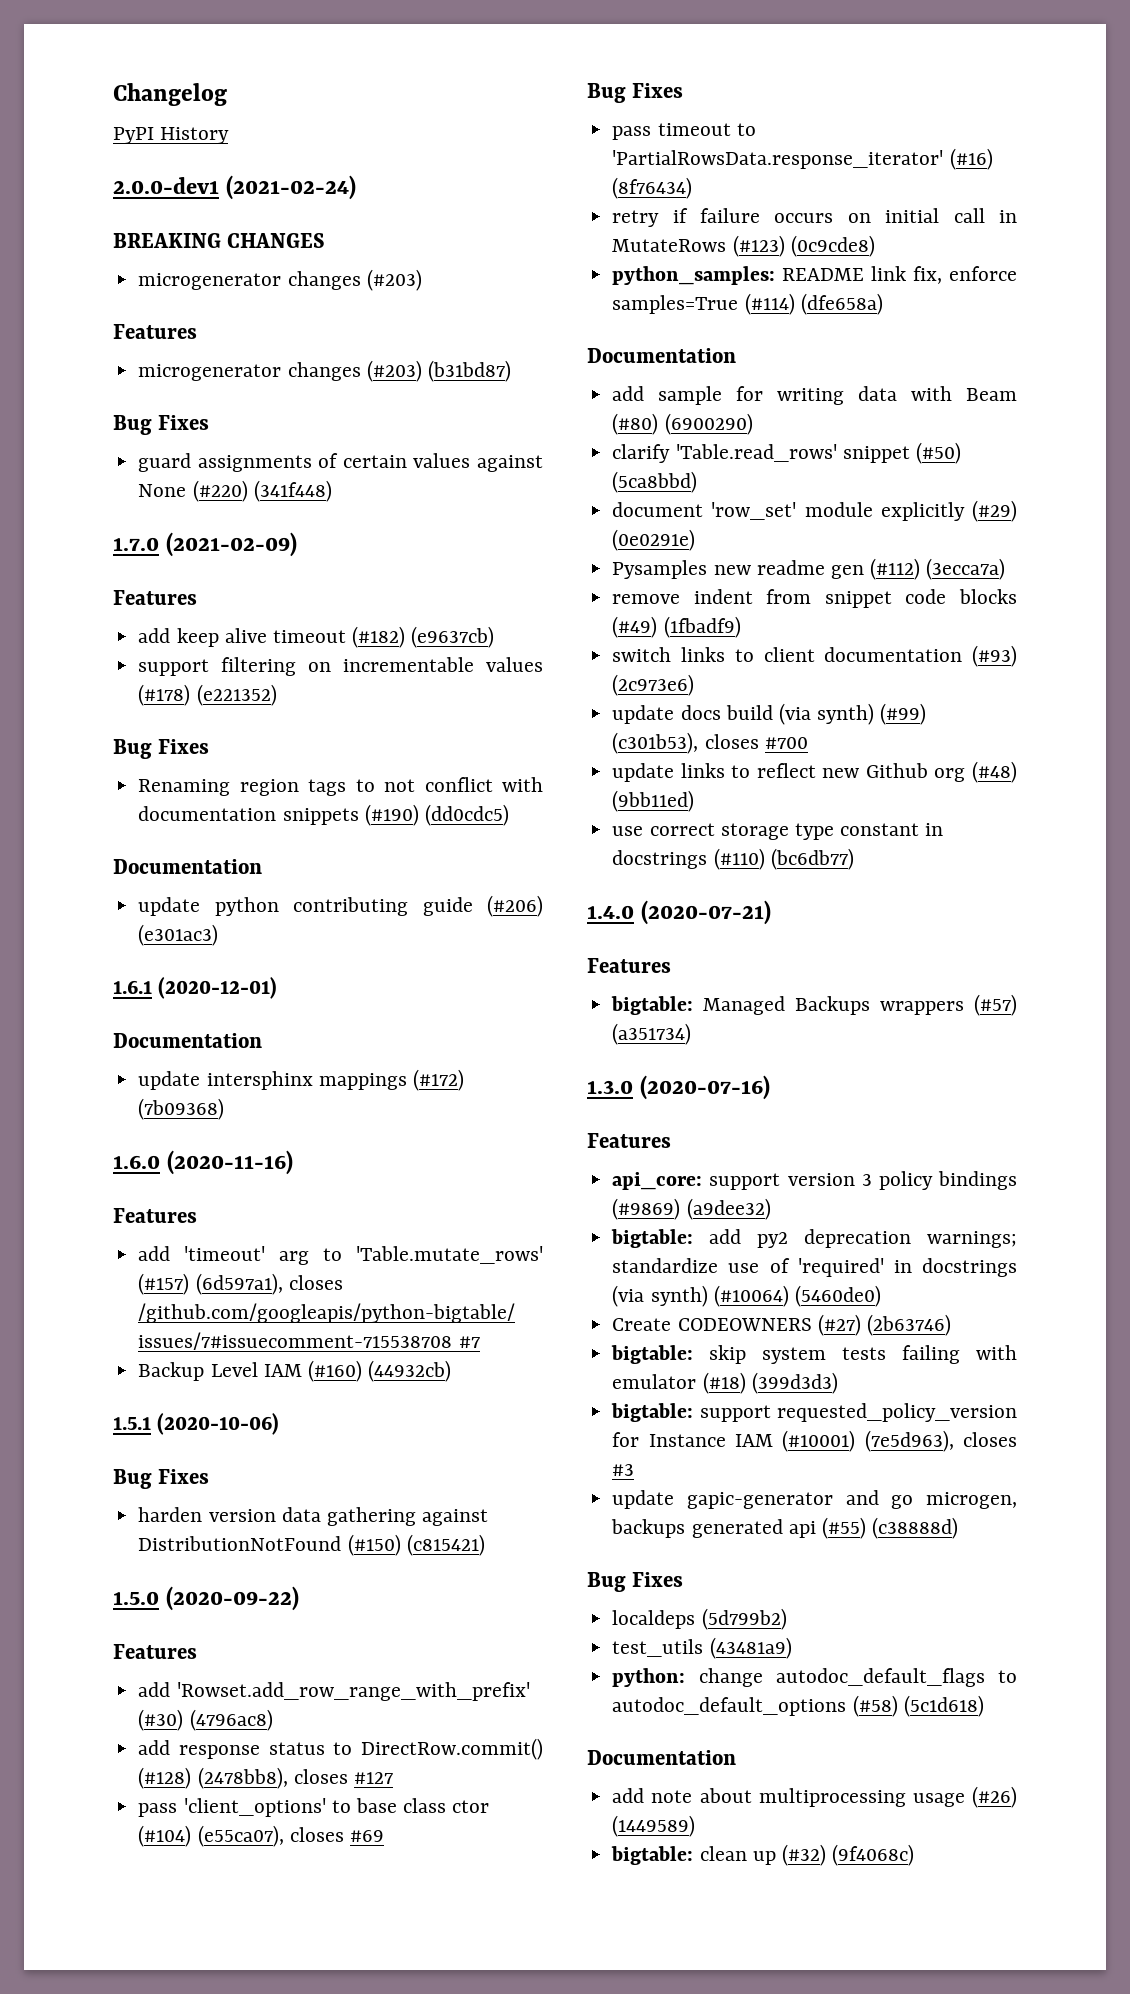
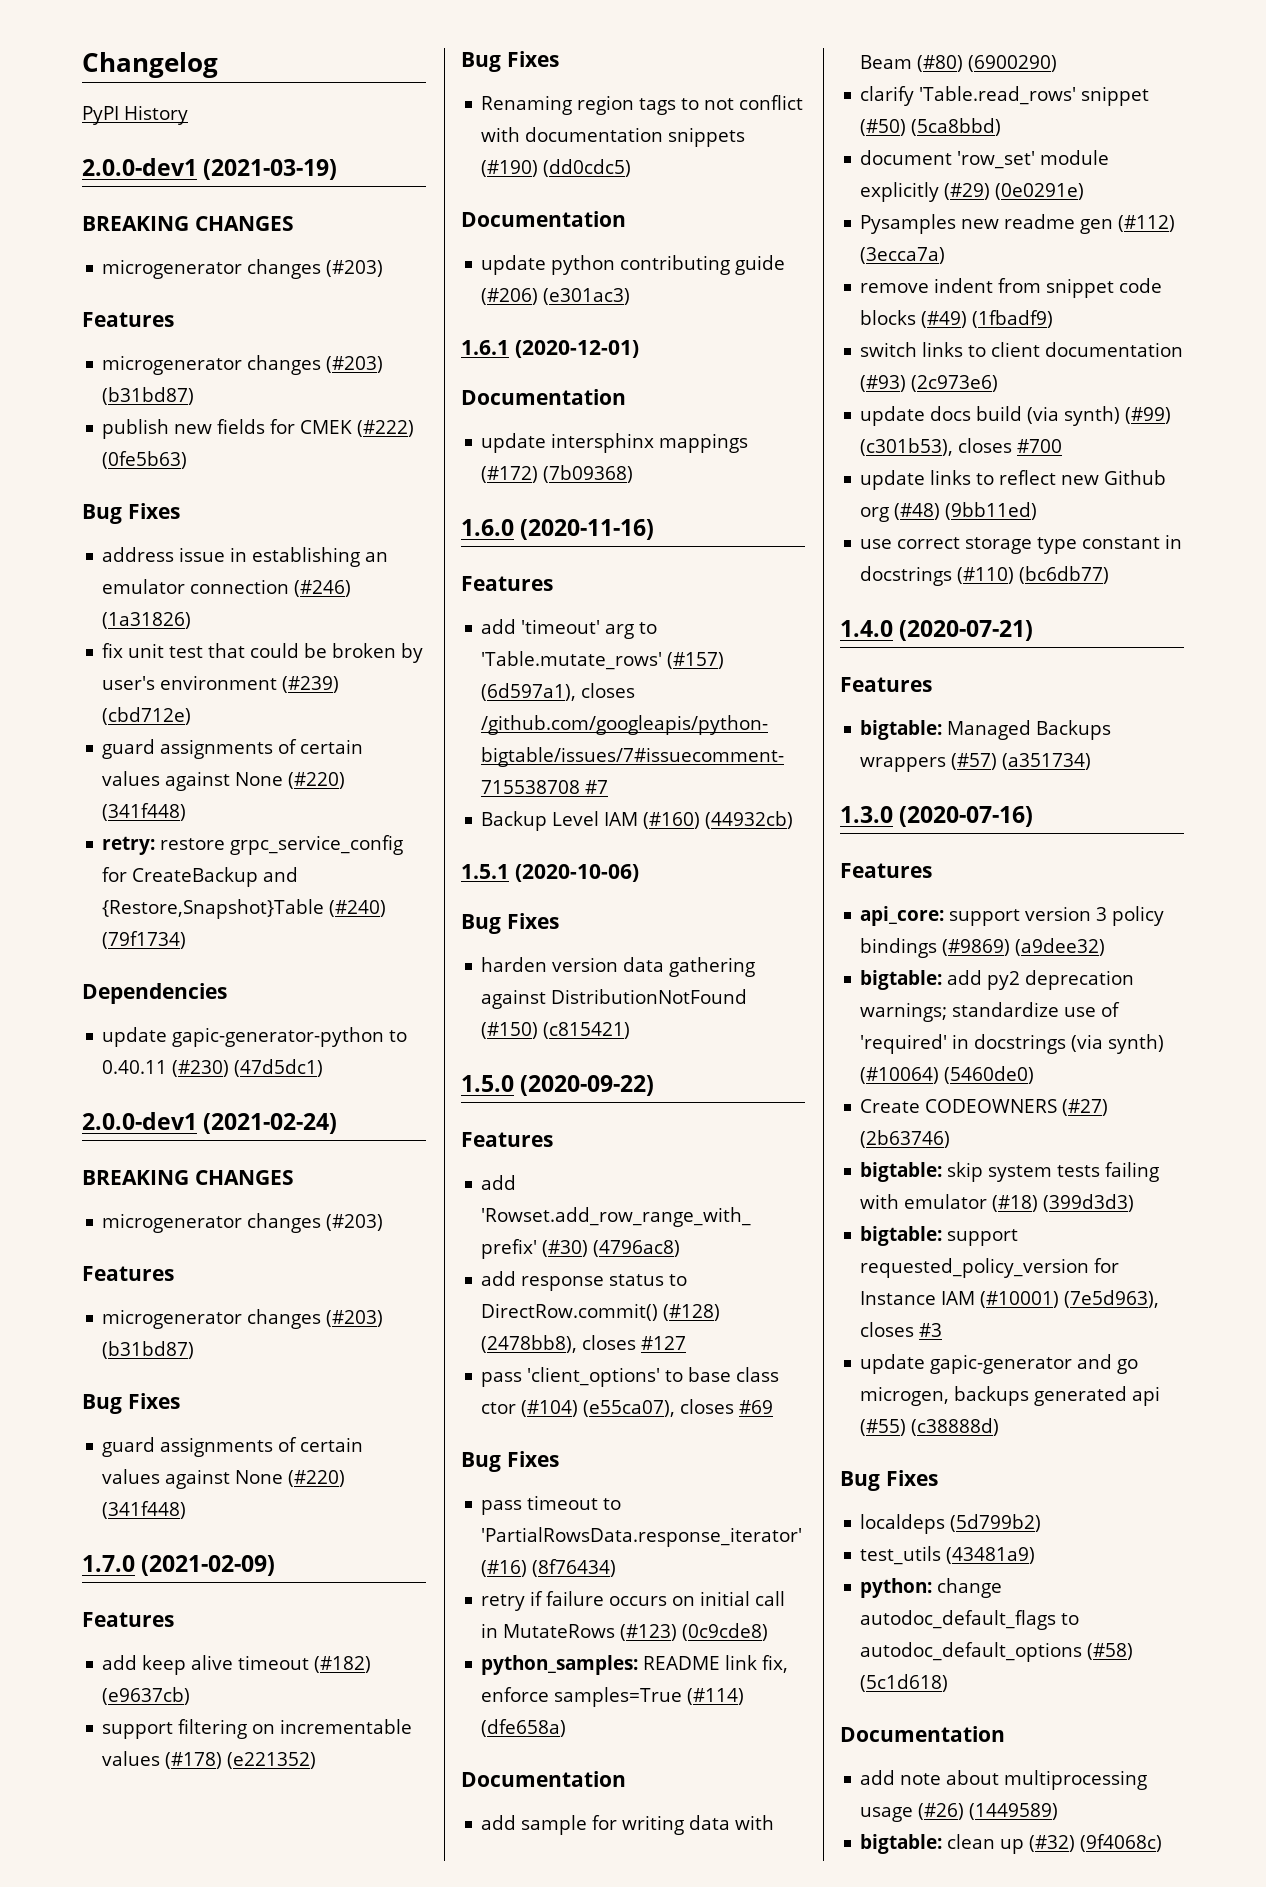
+ 2.0.0-dev1 (2021-03-19)
+ BREAKING CHANGES
+ microgenerator changes (#203)
+ Features
+ microgenerator changes (#203) (b31bd87)
+ publish new fields for CMEK (#222) (0fe5b63)
+ Bug Fixes
+ address issue in establishing an emulator connection (#246) (1a31826)
+ fix unit test that could be broken by user's environment (#239) (cbd712e)
+ guard assignments of certain values against None (#220) (341f448)
+ retry: restore grpc_service_config for CreateBackup and {Restore,Snapshot}Table (#240) (79f1734)
+ Dependencies
+ update gapic-generator-python to 0.40.11 (#230) (47d5dc1)

